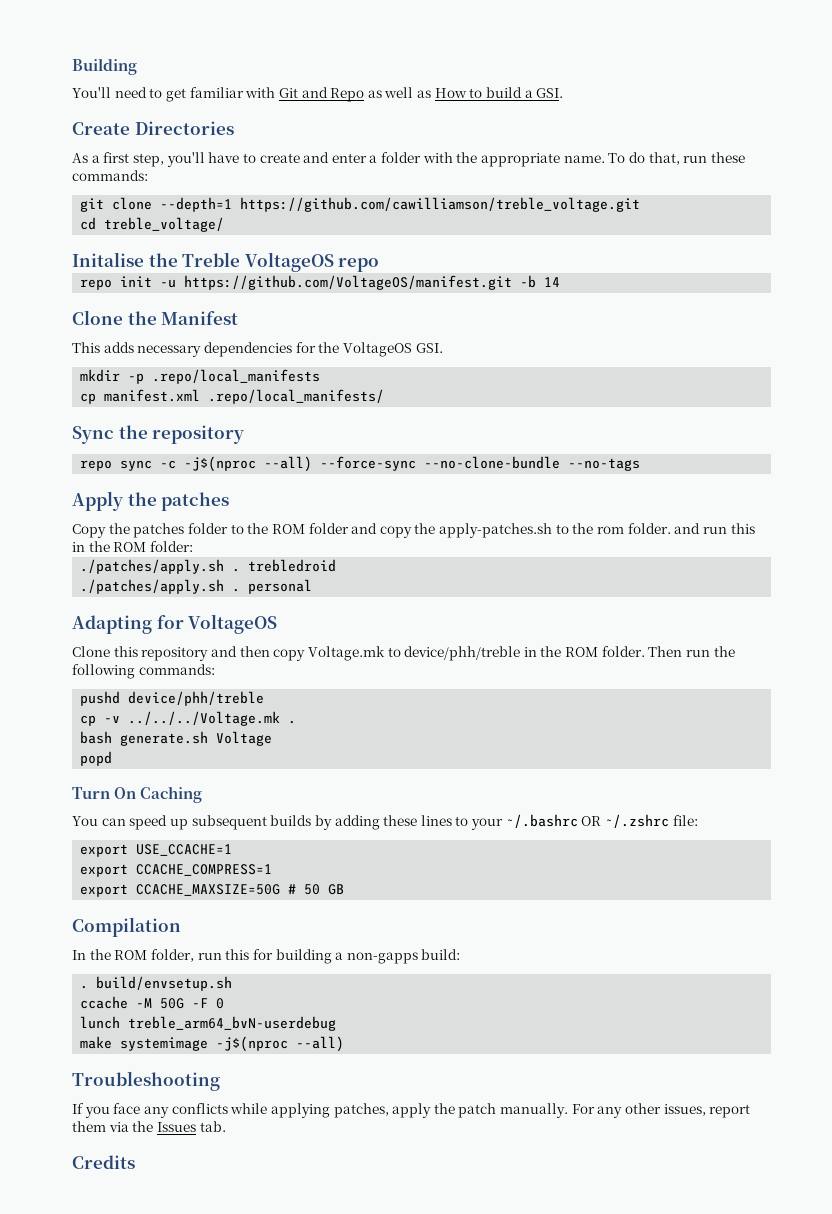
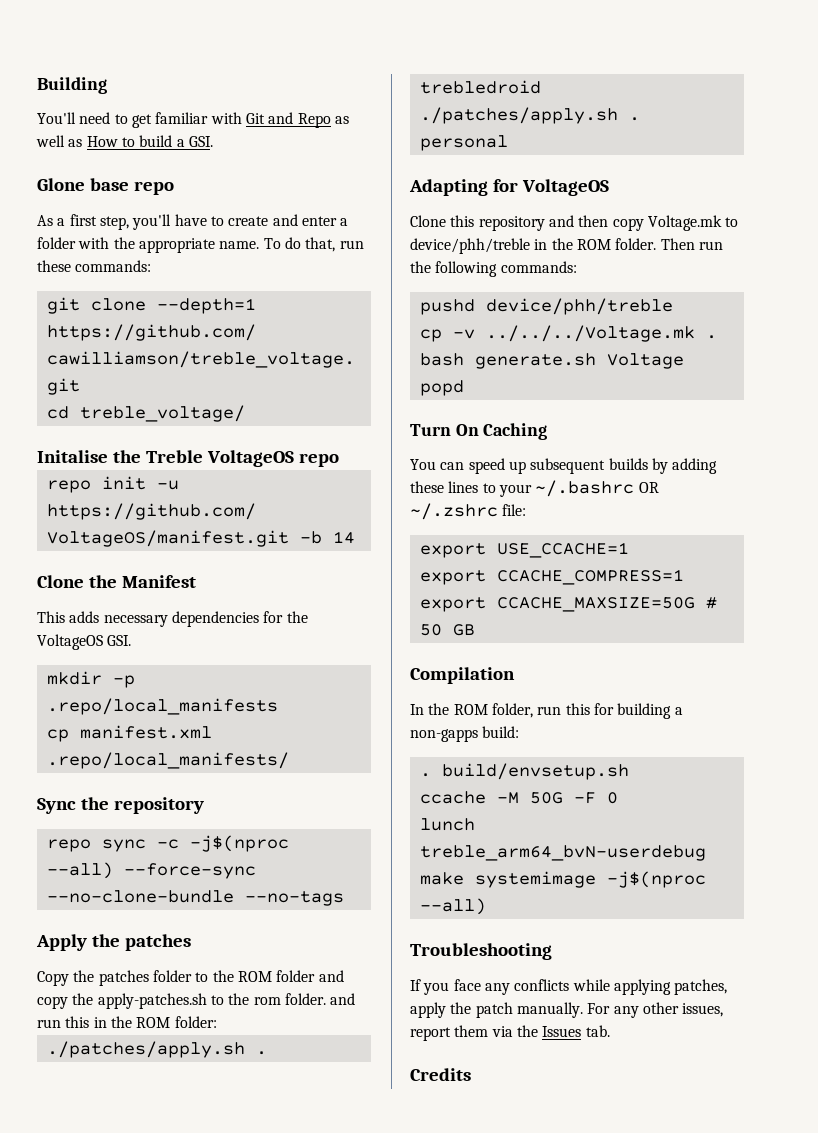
- Create Directories
+ Glone base repo

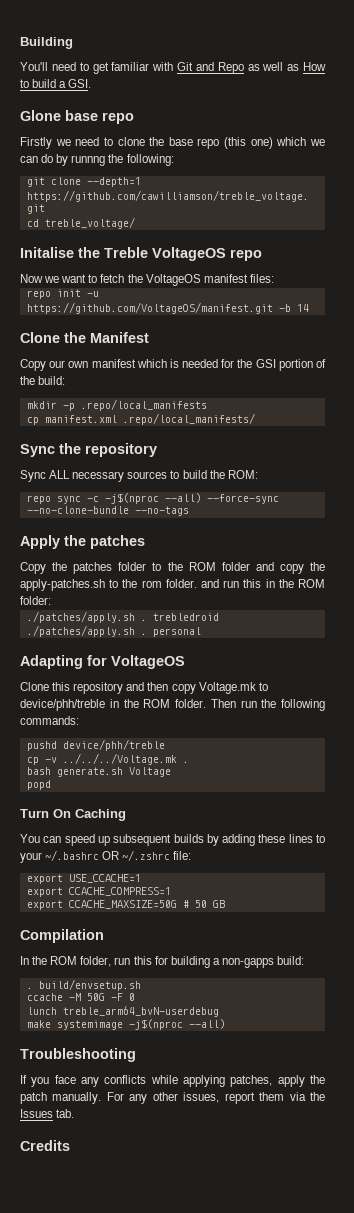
- As a first step, you'll have to create and enter a folder with the appropriate name. To do that, run these commands:
+ Firstly we need to clone the base repo (this one) which we can do by runnng the following:
+ Now we want to fetch the VoltageOS manifest files:
- This adds necessary dependencies for the VoltageOS GSI.
+ Copy our own manifest which is needed for the GSI portion of the build:
+ Sync ALL necessary sources to build the ROM:

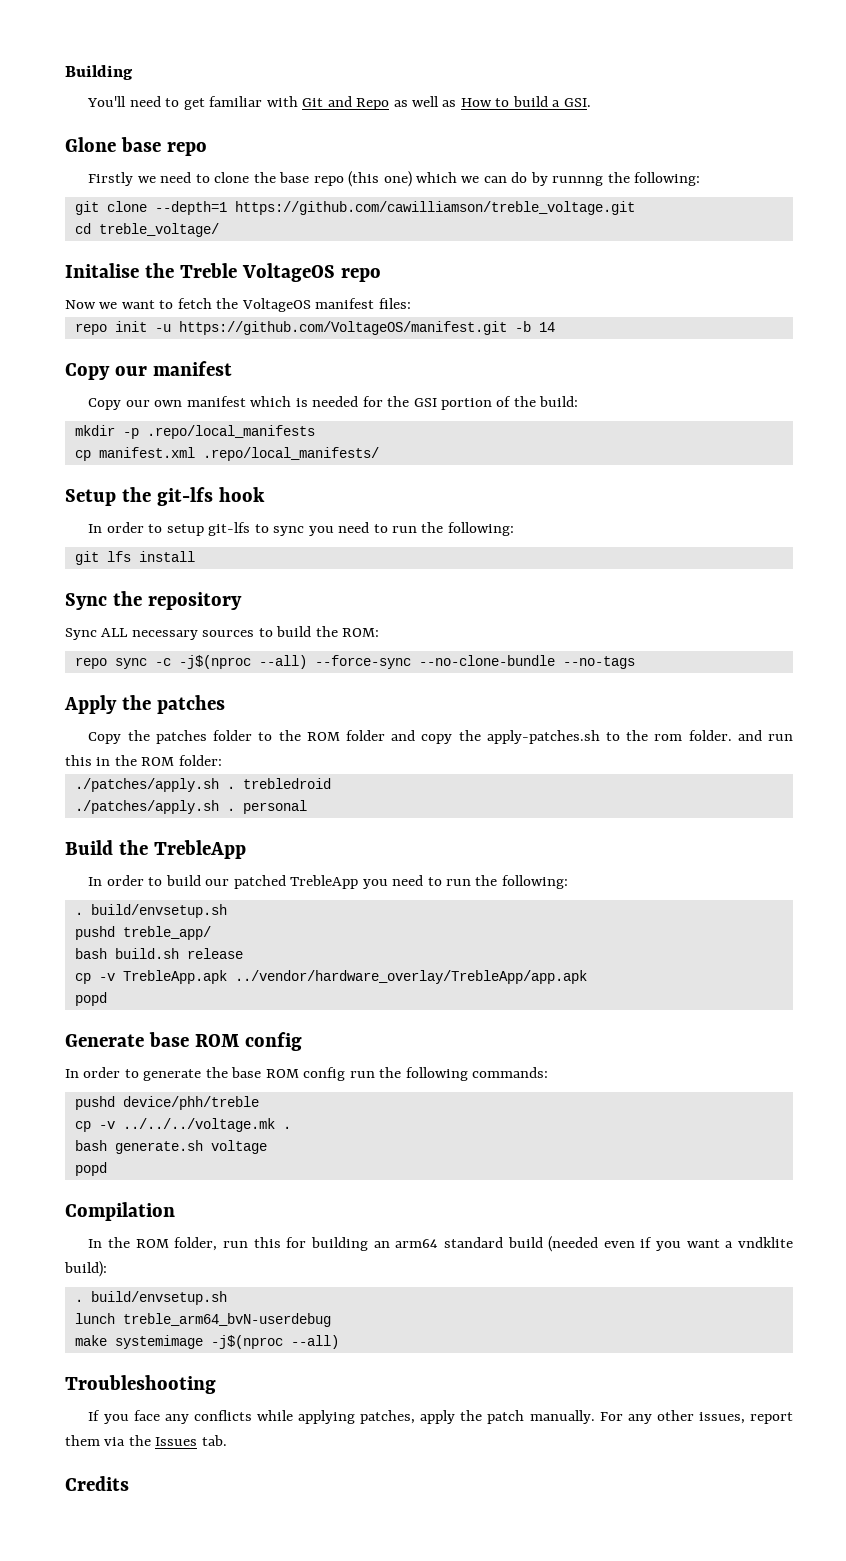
- Clone the Manifest
+ Copy our manifest
+ Setup the git-lfs hook
+ In order to setup git-lfs to sync you need to run the following:
+ git lfs install
- Adapting for VoltageOS
- Clone this repository and then copy Voltage.mk to device/phh/treble in the ROM folder. Then run the following commands:
+ Build the TrebleApp
+ In order to build our patched TrebleApp you need to run the following:
+ . build/envsetup.sh
+ pushd treble_app/
+ bash build.sh release
+ cp -v TrebleApp.apk ../vendor/hardware_overlay/TrebleApp/app.apk
+ popd
+ Generate base ROM config
+ In order to generate the base ROM config run the following commands:
- cp -v ../../../Voltage.mk .
+ cp -v ../../../voltage.mk .
- bash generate.sh Voltage
+ bash generate.sh voltage
  popd
- Turn On Caching
- You can speed up subsequent builds by adding these lines to your ~/.bashrc OR ~/.zshrc file:
- export USE_CCACHE=1
- export CCACHE_COMPRESS=1
- export CCACHE_MAXSIZE=50G # 50 GB
- In the ROM folder, run this for building a non-gapps build:
+ In the ROM folder, run this for building an arm64 standard build (needed even if you want a vndklite build):
  . build/envsetup.sh
- ccache -M 50G -F 0

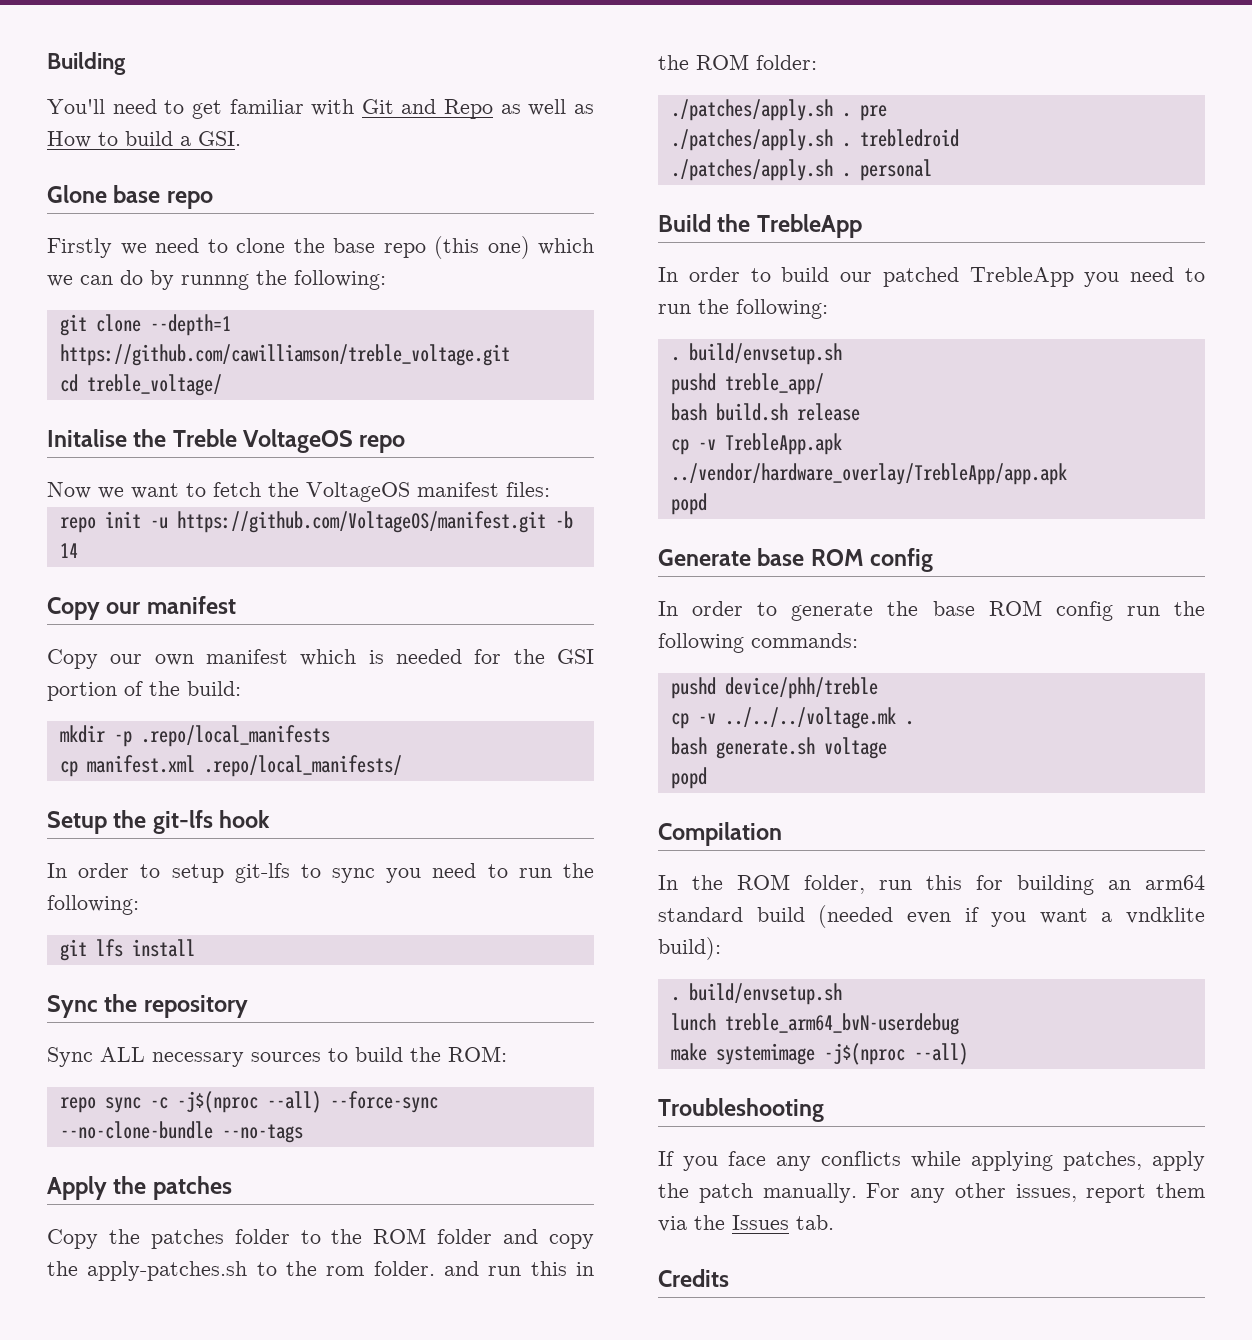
+ ./patches/apply.sh . pre

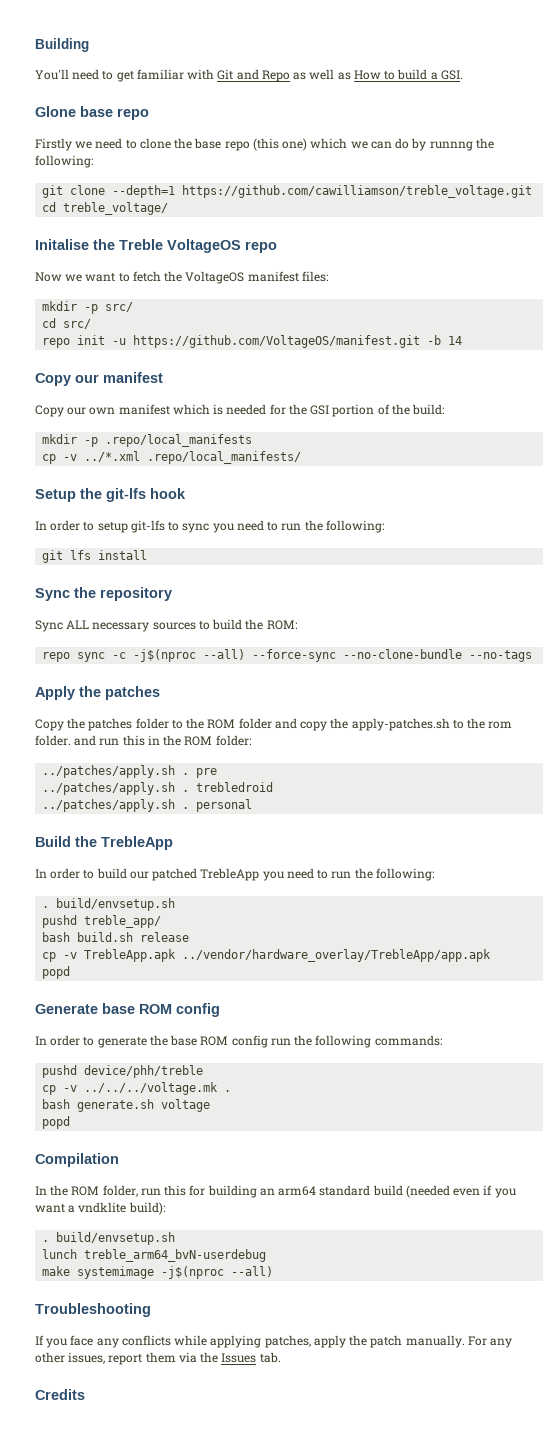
+ mkdir -p src/
+ cd src/
- cp manifest.xml .repo/local_manifests/
+ cp -v ../*.xml .repo/local_manifests/
- ./patches/apply.sh . pre
+ ../patches/apply.sh . pre
- ./patches/apply.sh . trebledroid
+ ../patches/apply.sh . trebledroid
- ./patches/apply.sh . personal
+ ../patches/apply.sh . personal

